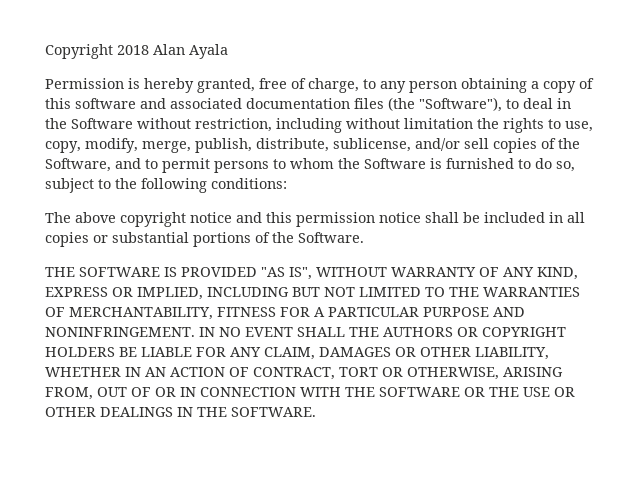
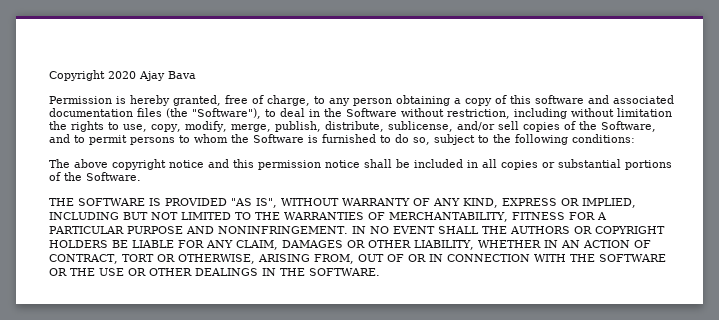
- Copyright 2018 Alan Ayala
+ Copyright 2020 Ajay Bava

